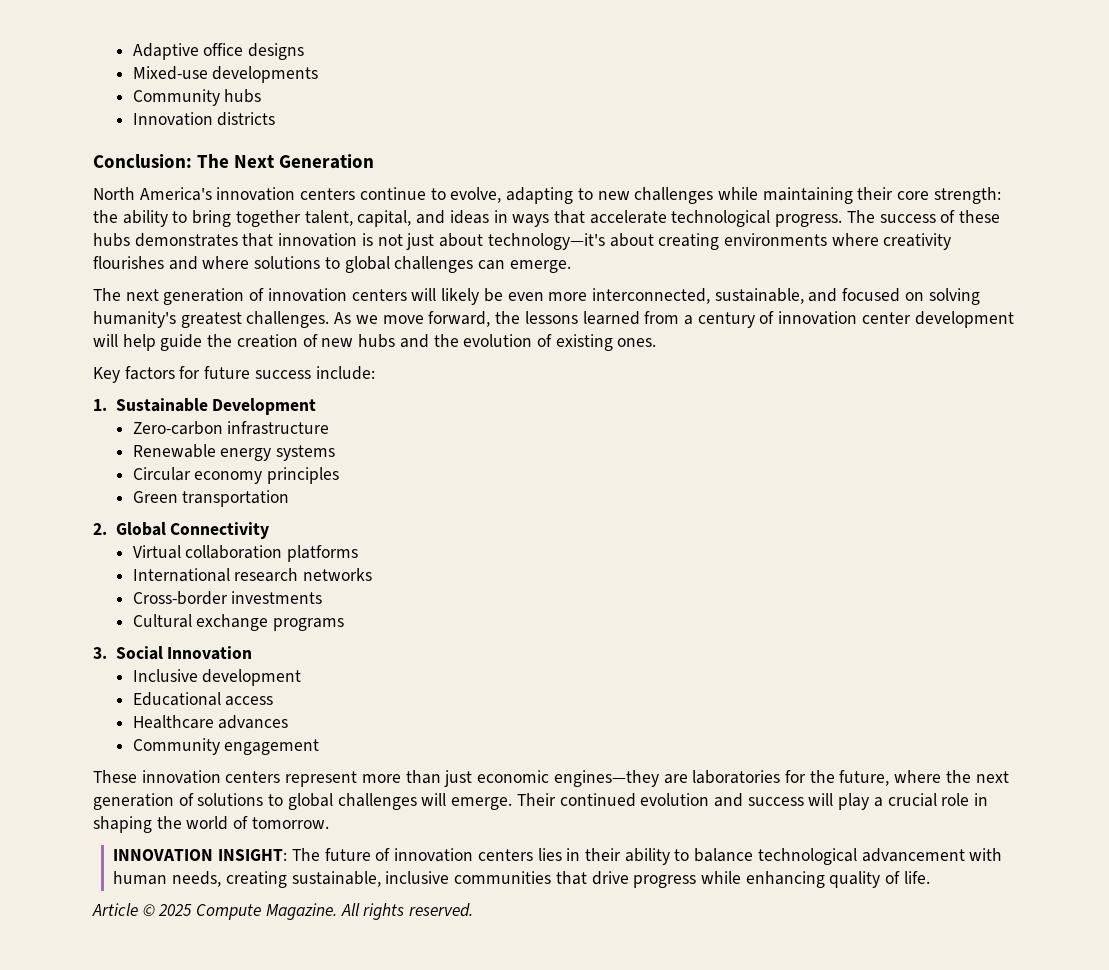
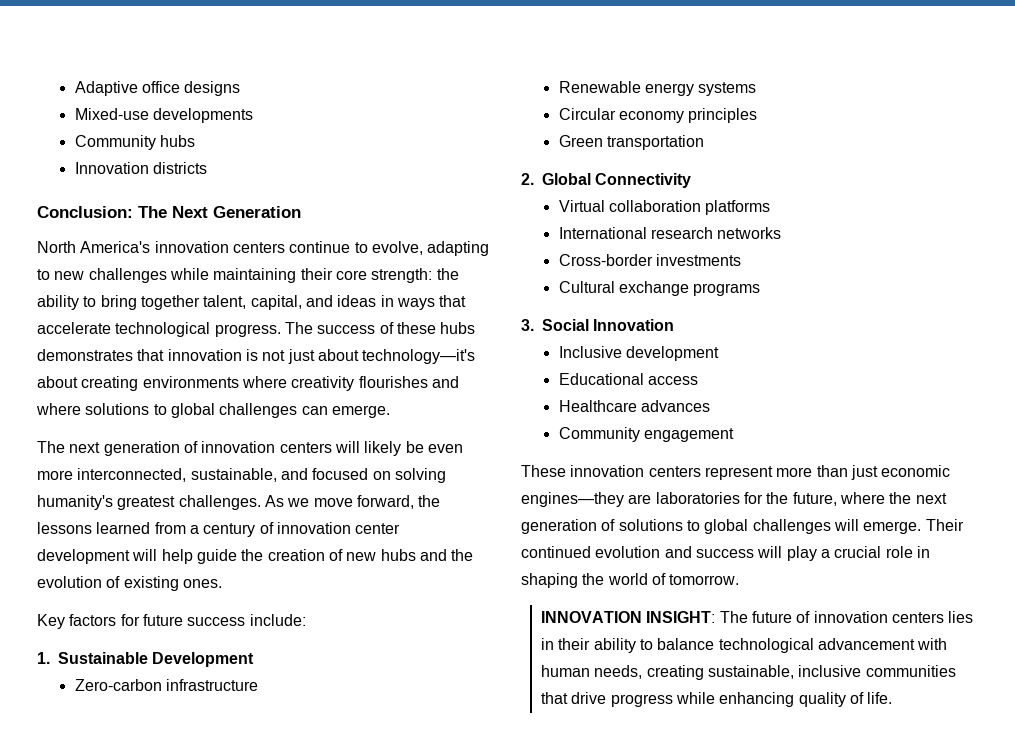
- Article © 2025 Compute Magazine. All rights reserved.

